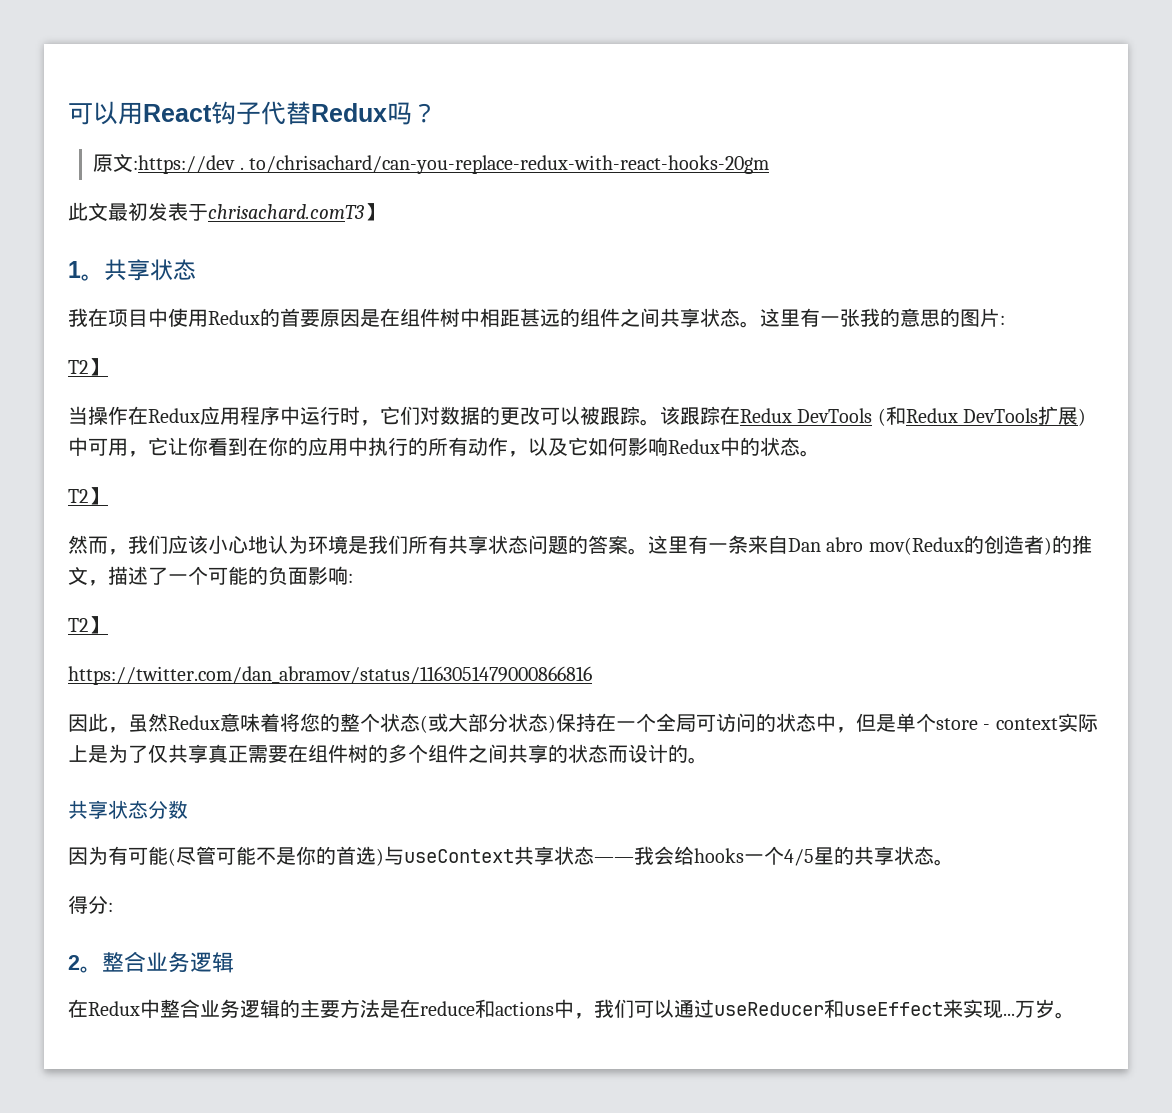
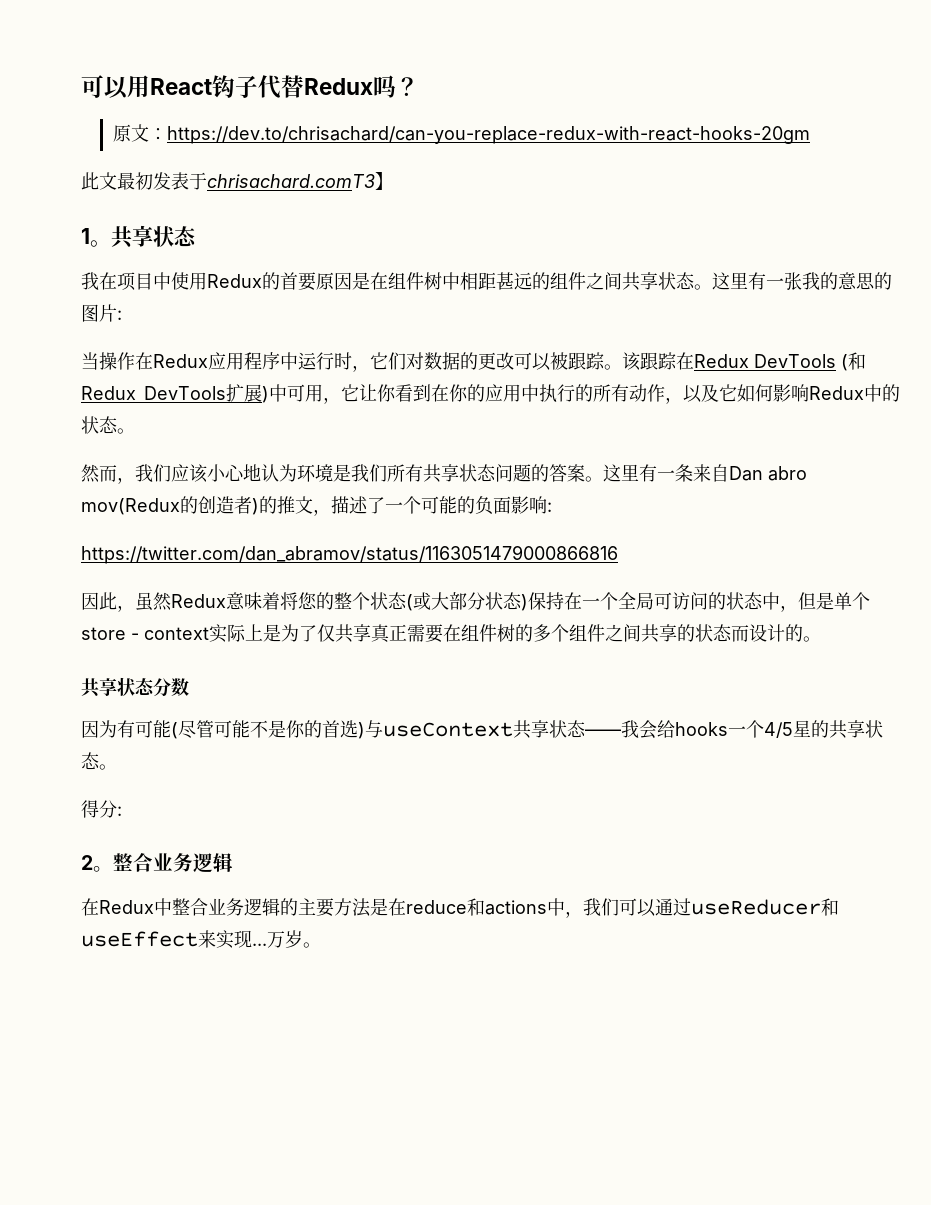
- 原文:https://dev . to/chrisachard/can-you-replace-redux-with-react-hooks-20gm
+ 原文：https://dev.to/chrisachard/can-you-replace-redux-with-react-hooks-20gm
  这里有一张我的意思的图片:
- T2】
  该跟踪在Redux DevTools (和Redux DevTools扩展)中可用，它让你看到在你的应用中执行的所有动作，以及它如何影响Redux中的状态。
- T2】
  这里有一条来自Dan abro mov(Redux的创造者)的推文，描述了一个可能的负面影响:
- T2】

